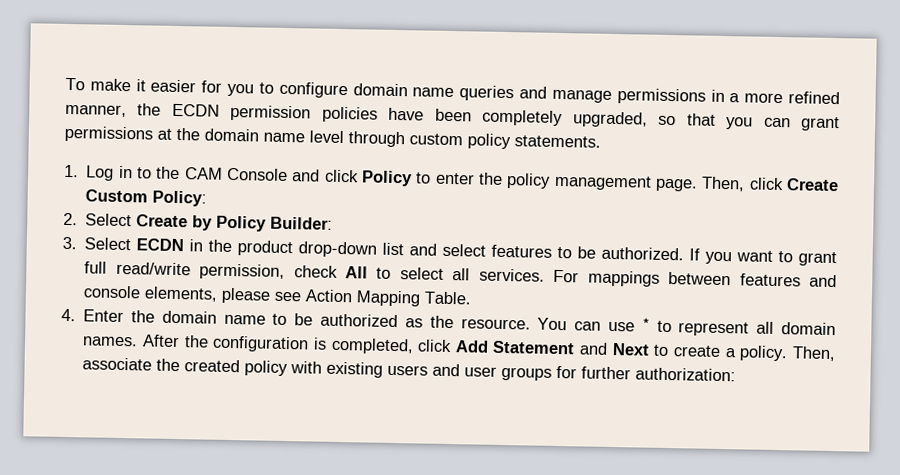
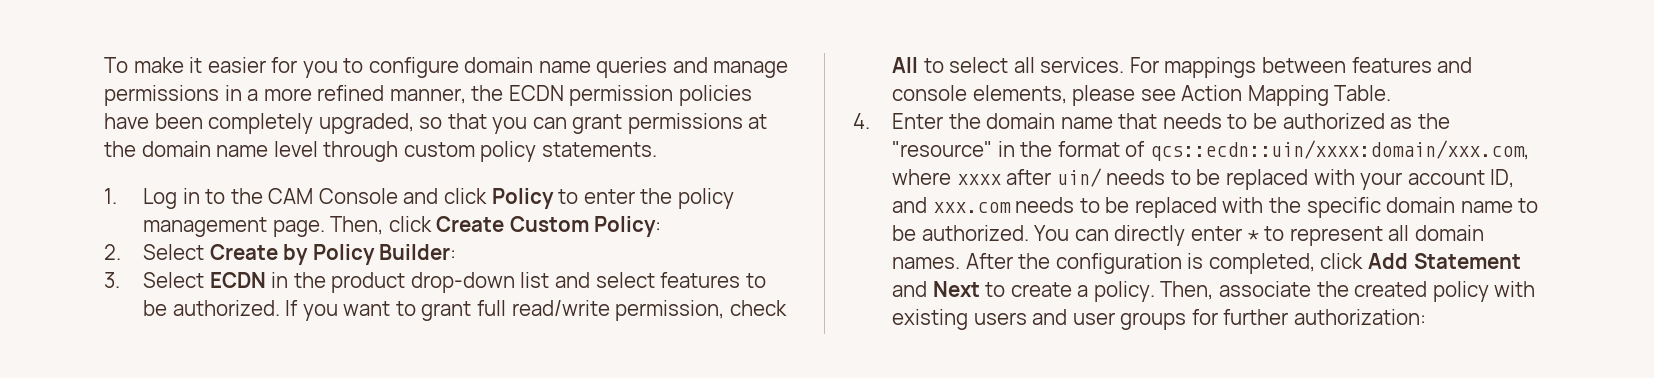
- 4. Enter the domain name to be authorized as the resource. You can use * to represent all domain names.
+ 4. Enter the domain name that needs to be authorized as the "resource" in the format of qcs::ecdn::uin/xxxx:domain/xxx.com, where xxxx after uin/ needs to be replaced with your account ID, and xxx.com needs to be replaced with the specific domain name to be authorized. You can directly enter * to represent all domain names.

